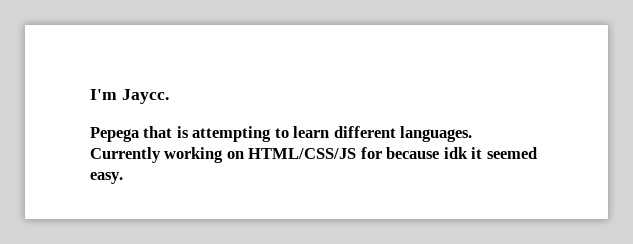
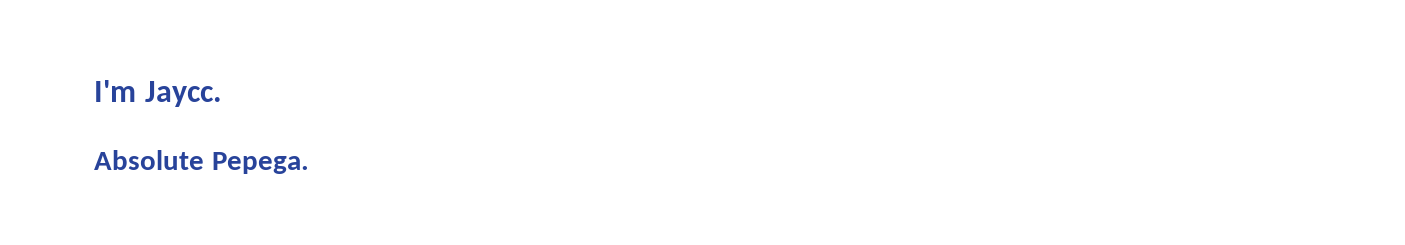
- Pepega that is attempting to learn different languages. Currently working on HTML/CSS/JS for because idk it seemed easy.
+ Absolute Pepega.

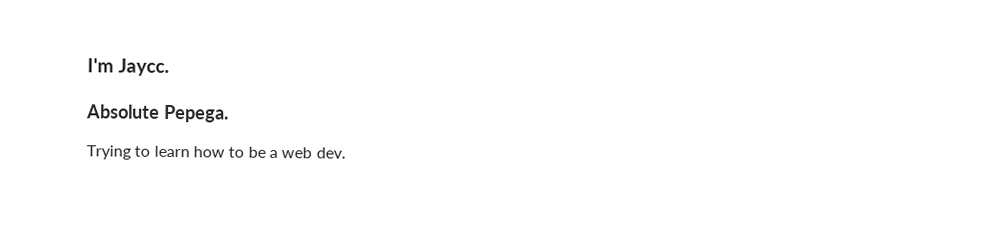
+ Trying to learn how to be a web dev.

